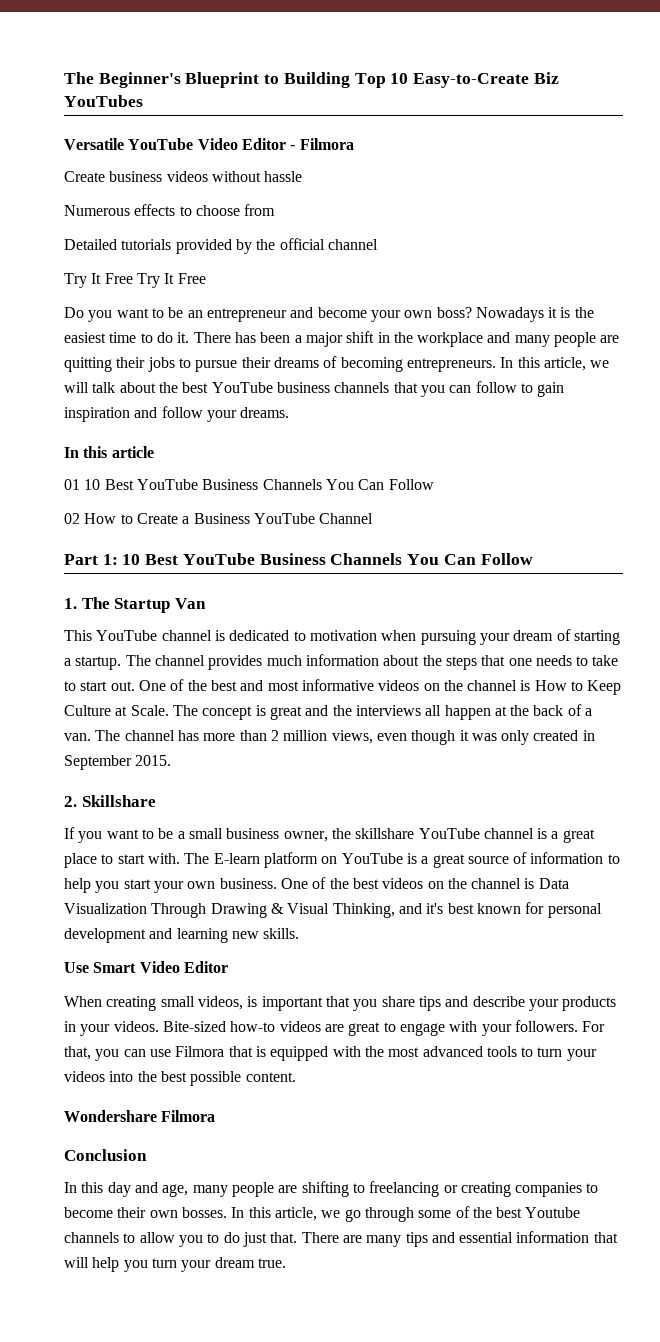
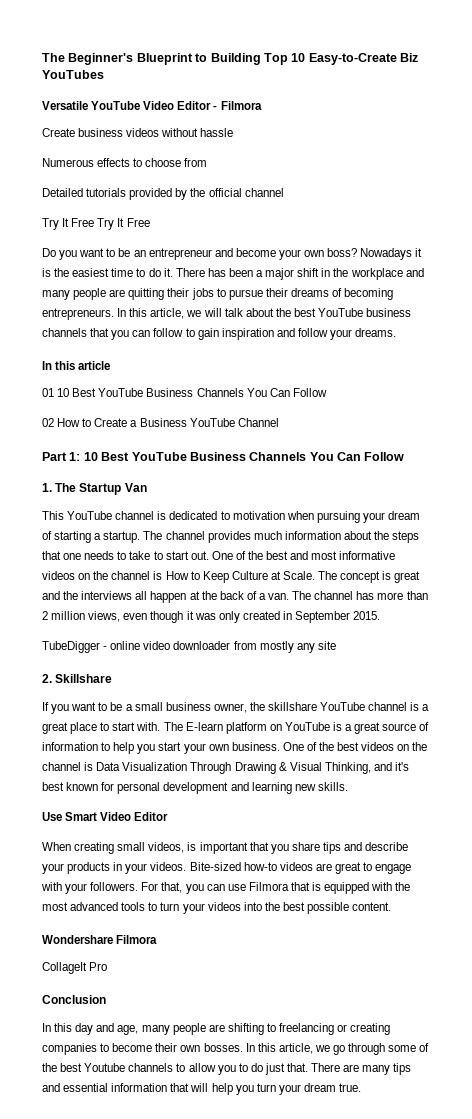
+ TubeDigger - online video downloader from mostly any site
+ CollageIt Pro

